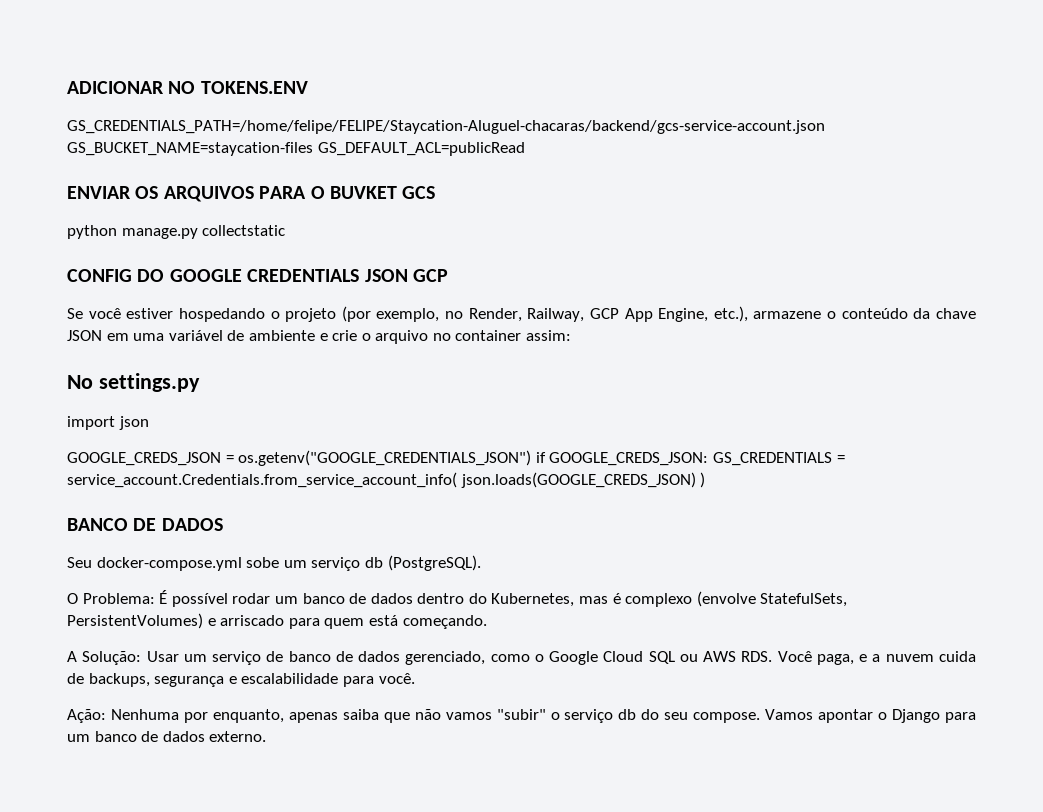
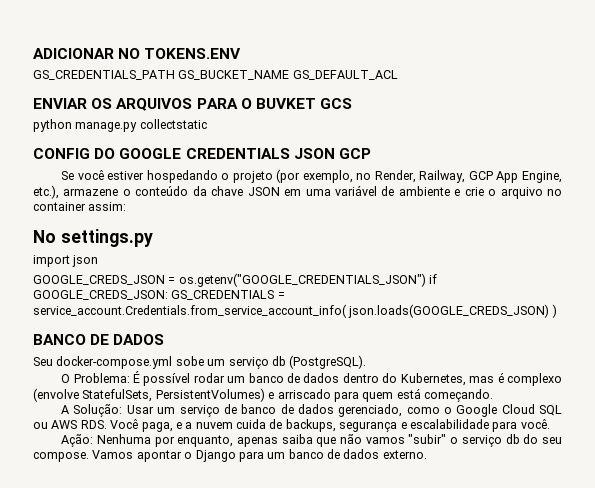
- GS_CREDENTIALS_PATH=/home/felipe/FELIPE/Staycation-Aluguel-chacaras/backend/gcs-service-account.json GS_BUCKET_NAME=staycation-files GS_DEFAULT_ACL=publicRead
+ GS_CREDENTIALS_PATH GS_BUCKET_NAME GS_DEFAULT_ACL

